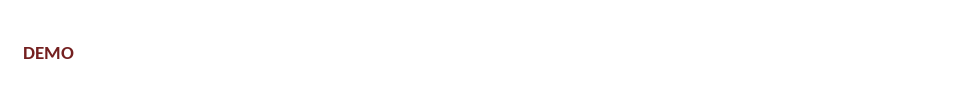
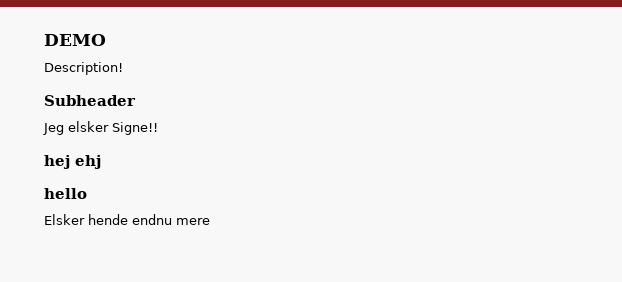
+ Description!
+ Subheader
+ Jeg elsker Signe!!
+ hej ehj
+ hello
+ Elsker hende endnu mere

